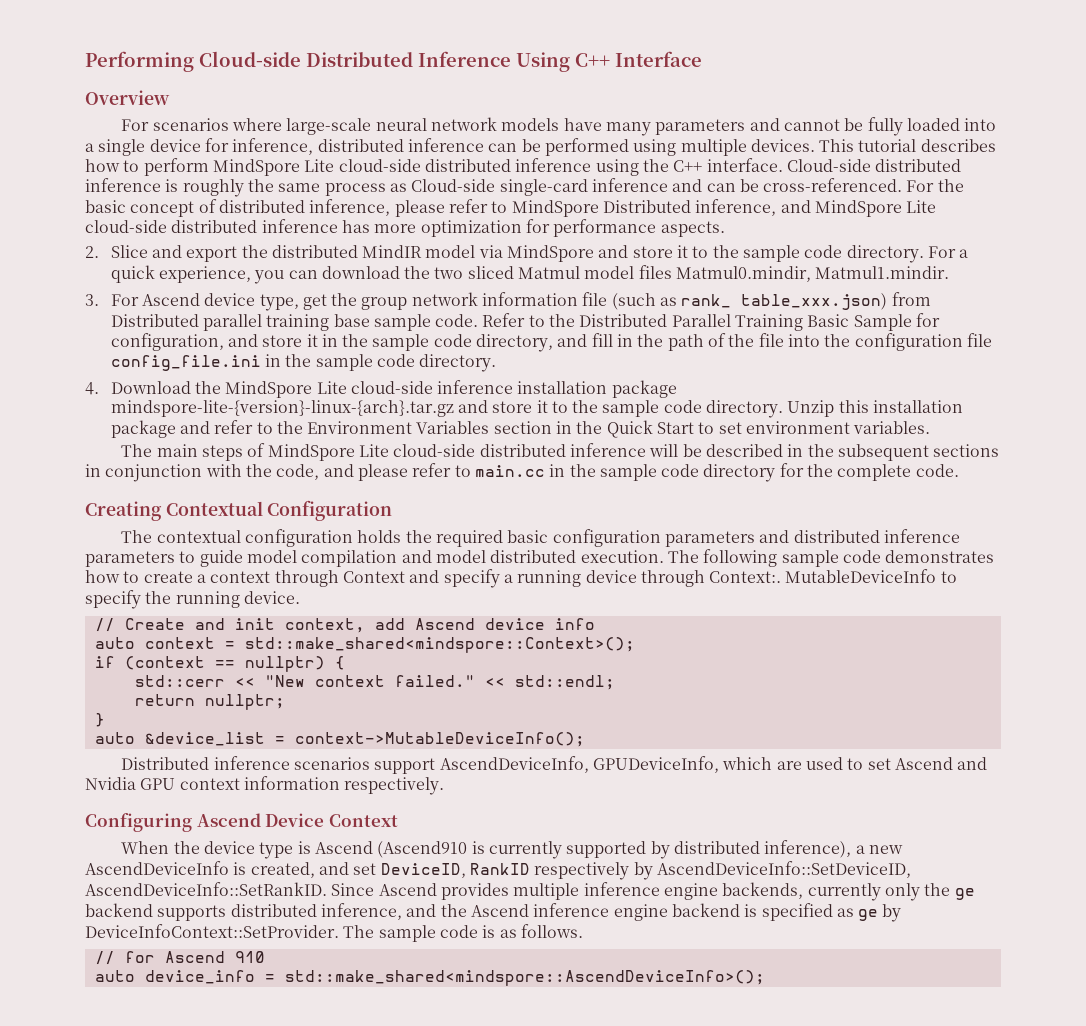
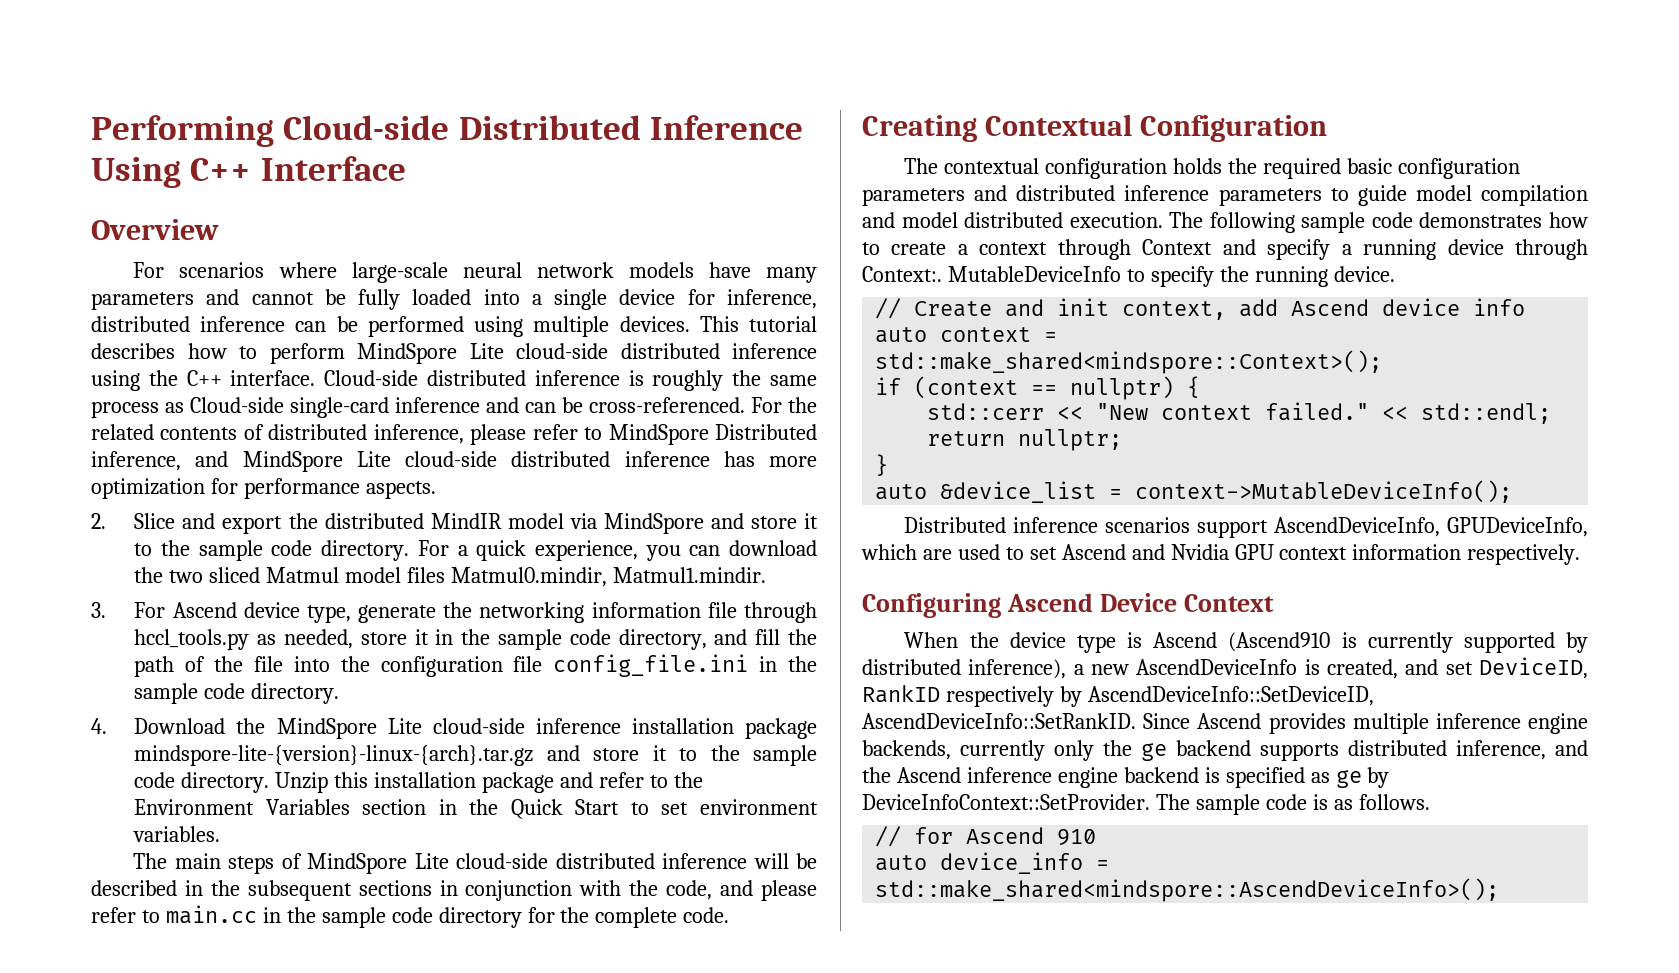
- For the basic concept of distributed inference, please refer to MindSpore Distributed inference, and MindSpore Lite cloud-side distributed inference has more optimization for performance aspects.
+ For the related contents of distributed inference, please refer to MindSpore Distributed inference, and MindSpore Lite cloud-side distributed inference has more optimization for performance aspects.
- 3. For Ascend device type, get the group network information file (such as rank_ table_xxx.json) from Distributed parallel training base sample code. Refer to the Distributed Parallel Training Basic Sample for configuration, and store it in the sample code directory, and fill in the path of the file into the configuration file config_file.ini in the sample code directory.
+ 3. For Ascend device type, generate the networking information file through hccl_tools.py as needed, store it in the sample code directory, and fill the path of the file into the configuration file config_file.ini in the sample code directory.

